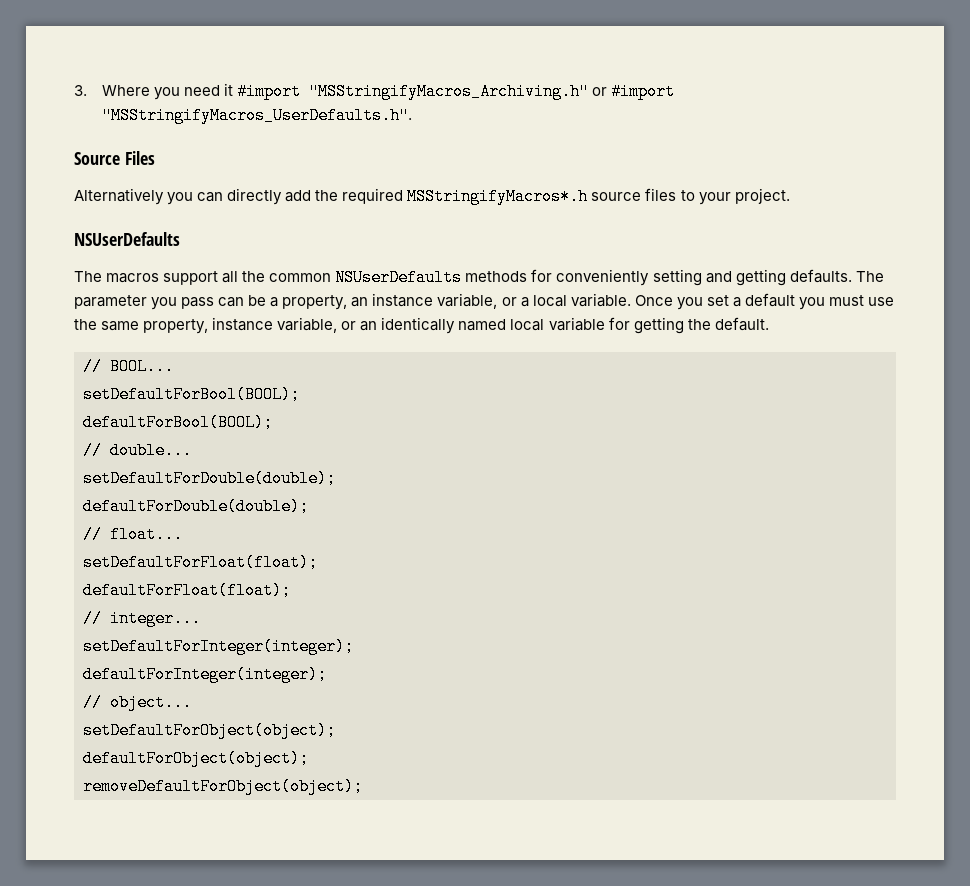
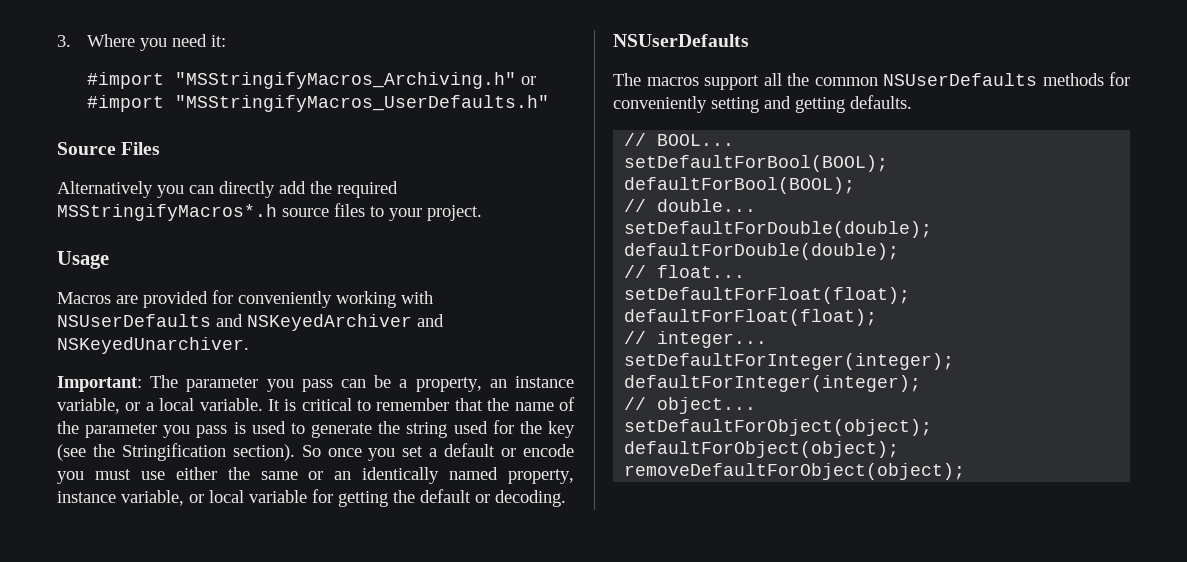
- 3. Where you need it #import "MSStringifyMacros_Archiving.h" or #import "MSStringifyMacros_UserDefaults.h".
+ 3. Where you need it:
+ #import "MSStringifyMacros_Archiving.h" or #import "MSStringifyMacros_UserDefaults.h"
+ Usage
+ Macros are provided for conveniently working with NSUserDefaults and NSKeyedArchiver and NSKeyedUnarchiver.
+ Important: The parameter you pass can be a property, an instance variable, or a local variable. It is critical to remember that the name of the parameter you pass is used to generate the string used for the key (see the Stringification section). So once you set a default or encode you must use either the same or an identically named property, instance variable, or local variable for getting the default or decoding.
- The parameter you pass can be a property, an instance variable, or a local variable. Once you set a default you must use the same property, instance variable, or an identically named local variable for getting the default.

